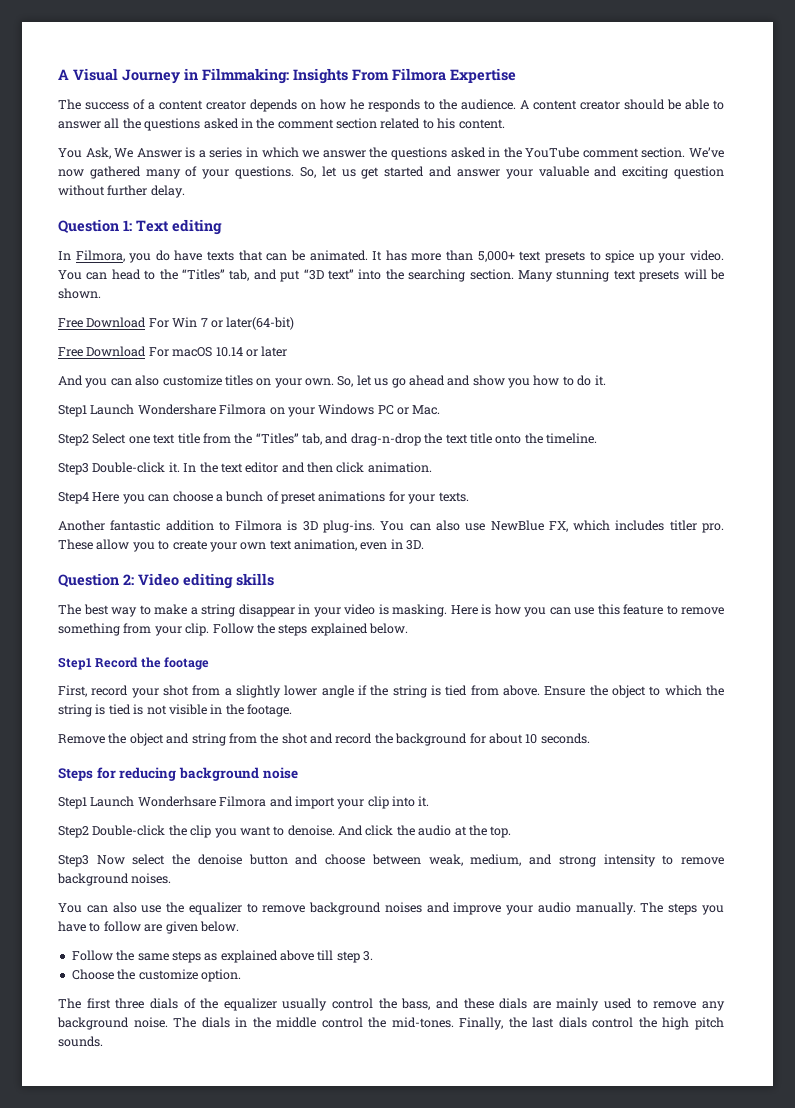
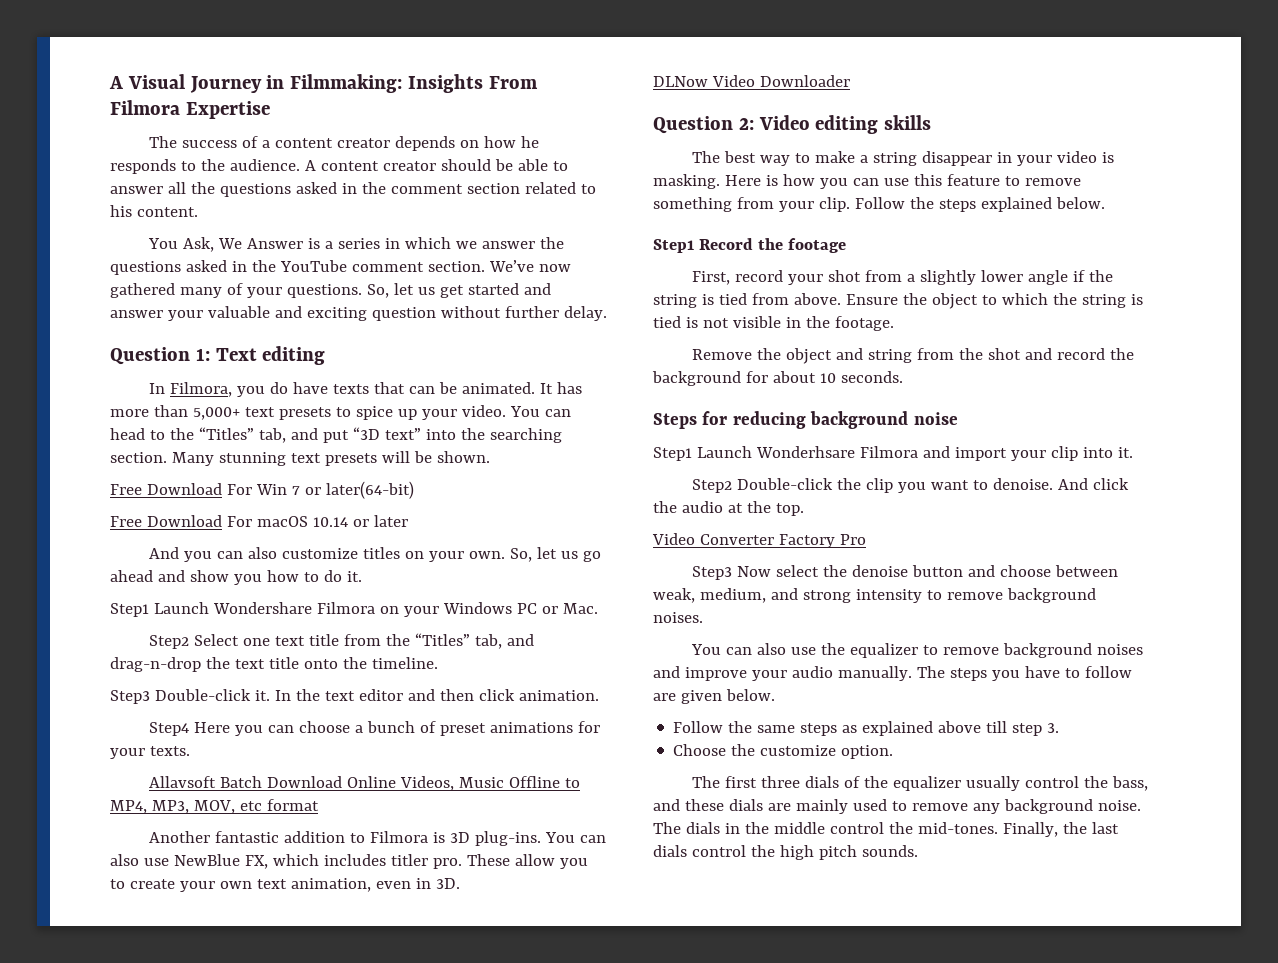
+ Allavsoft Batch Download Online Videos, Music Offline to MP4, MP3, MOV, etc format
+ DLNow Video Downloader
+ Video Converter Factory Pro

